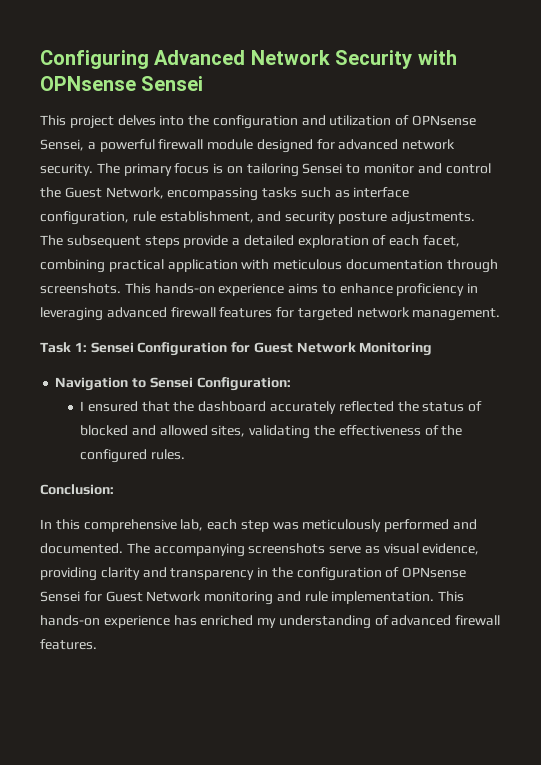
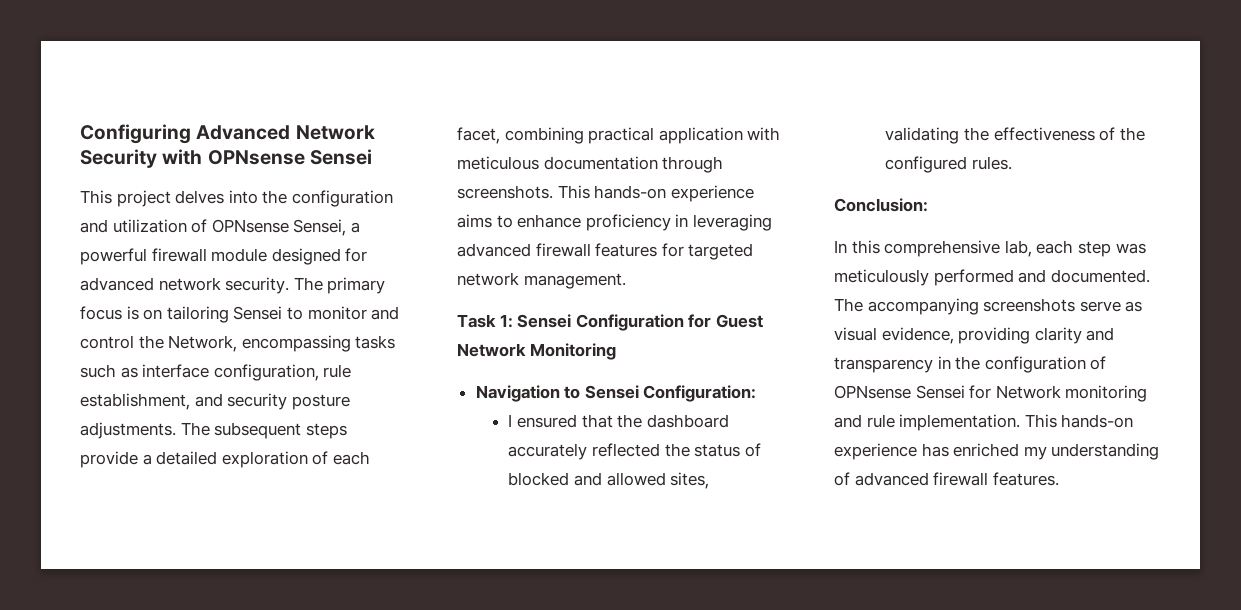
- The primary focus is on tailoring Sensei to monitor and control the Guest Network, encompassing tasks such as interface configuration, rule establishment, and security posture adjustments.
+ The primary focus is on tailoring Sensei to monitor and control the Network, encompassing tasks such as interface configuration, rule establishment, and security posture adjustments.
- The accompanying screenshots serve as visual evidence, providing clarity and transparency in the configuration of OPNsense Sensei for Guest Network monitoring and rule implementation.
+ The accompanying screenshots serve as visual evidence, providing clarity and transparency in the configuration of OPNsense Sensei for Network monitoring and rule implementation.

